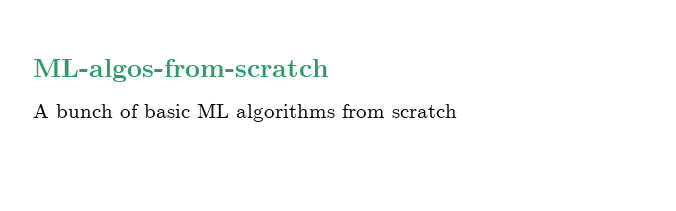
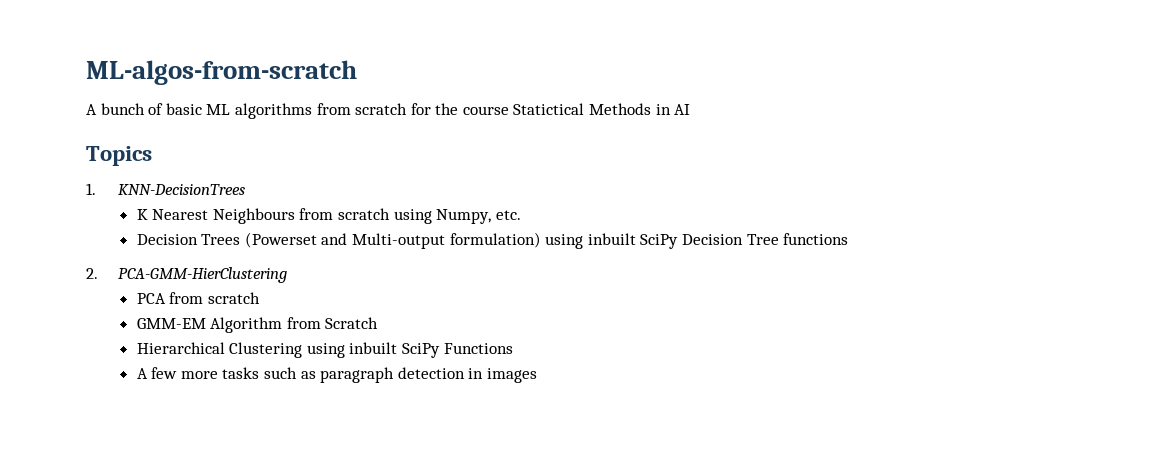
- A bunch of basic ML algorithms from scratch
+ A bunch of basic ML algorithms from scratch for the course Statictical Methods in AI
+ Topics
+ 1. KNN-DecisionTrees
+ K Nearest Neighbours from scratch using Numpy, etc.
+ Decision Trees (Powerset and Multi-output formulation) using inbuilt SciPy Decision Tree functions
+ 2. PCA-GMM-HierClustering
+ PCA from scratch
+ GMM-EM Algorithm from Scratch
+ Hierarchical Clustering using inbuilt SciPy Functions
+ A few more tasks such as paragraph detection in images

